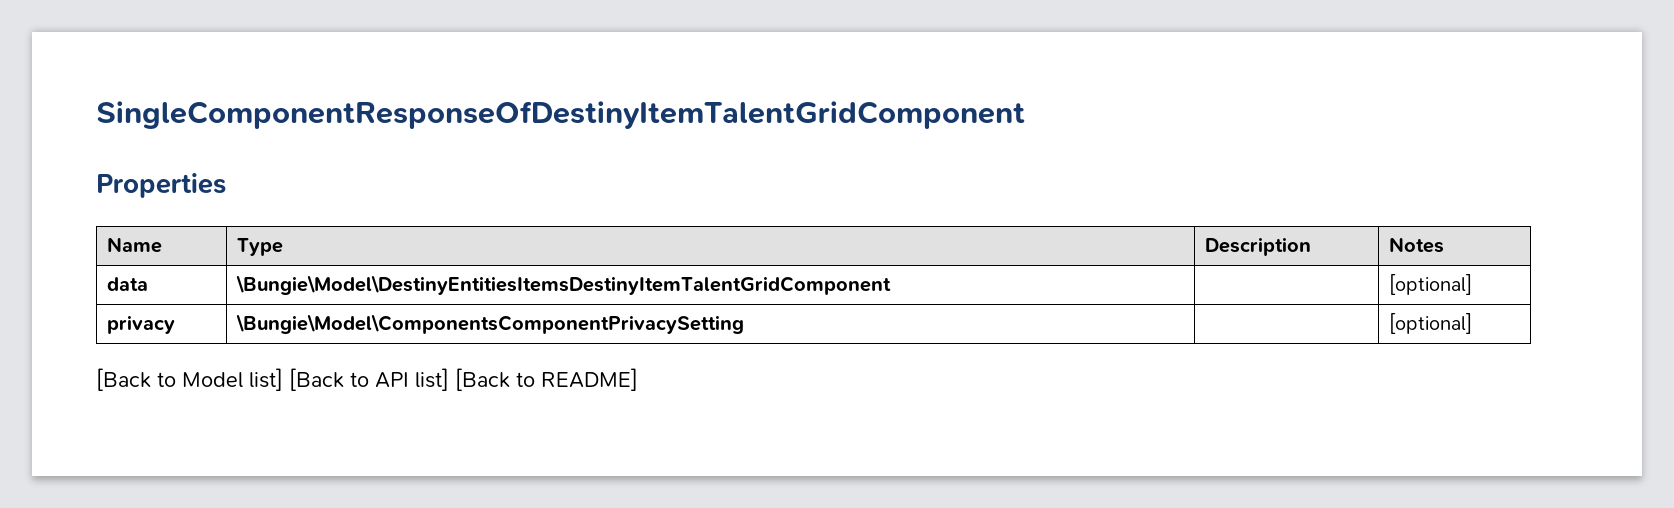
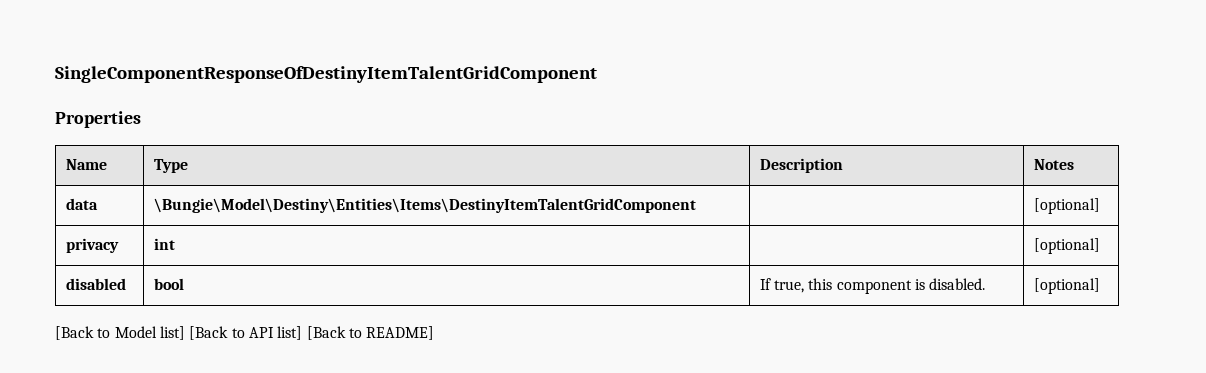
- data | \Bungie\Model\DestinyEntitiesItemsDestinyItemTalentGridComponent | | [optional]
+ data | \Bungie\Model\Destiny\Entities\Items\DestinyItemTalentGridComponent | | [optional]
- privacy | \Bungie\Model\ComponentsComponentPrivacySetting | | [optional]
+ privacy | int | | [optional]
+ disabled | bool | If true, this component is disabled. | [optional]

